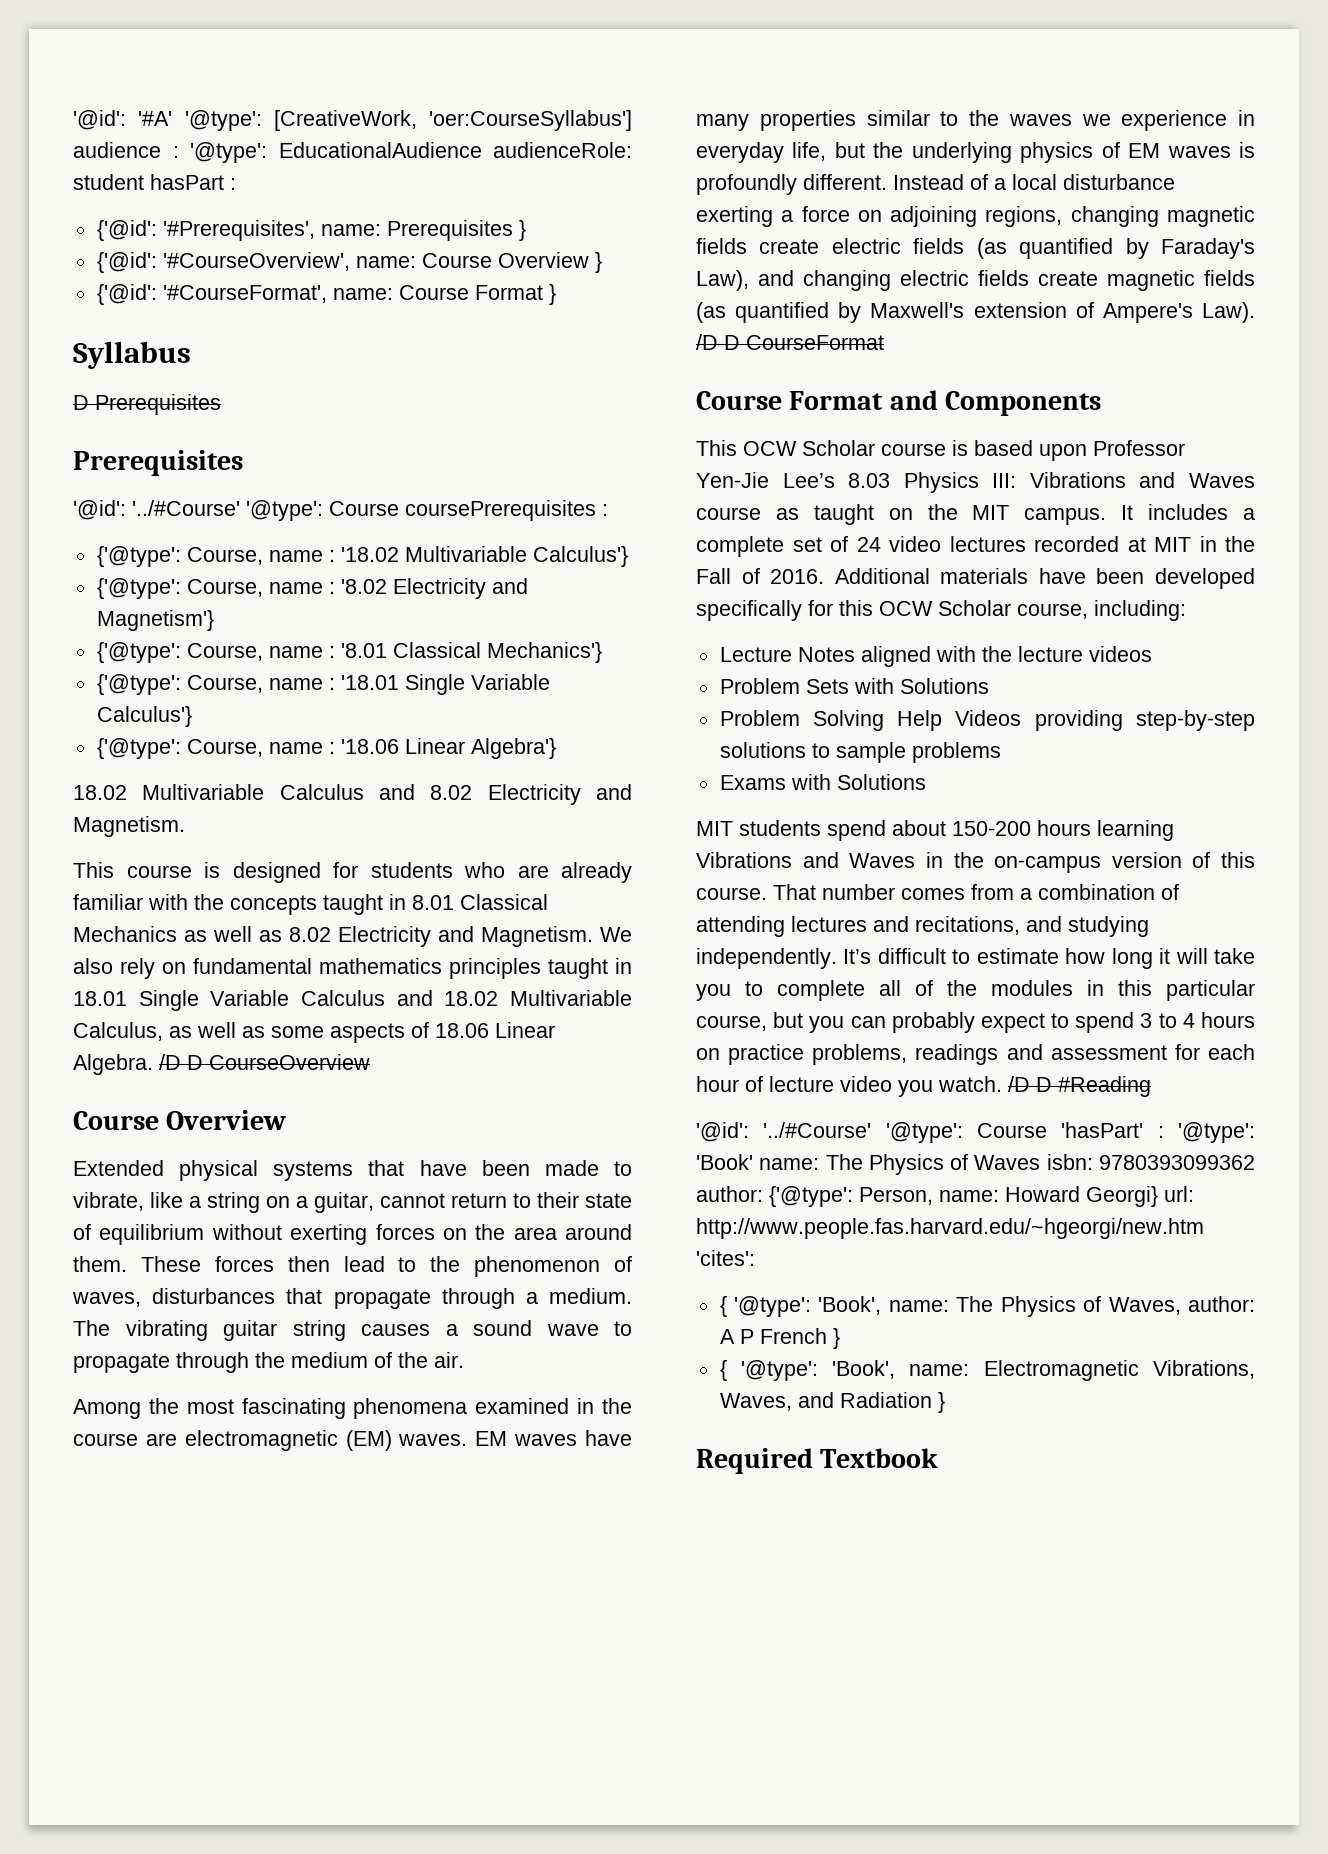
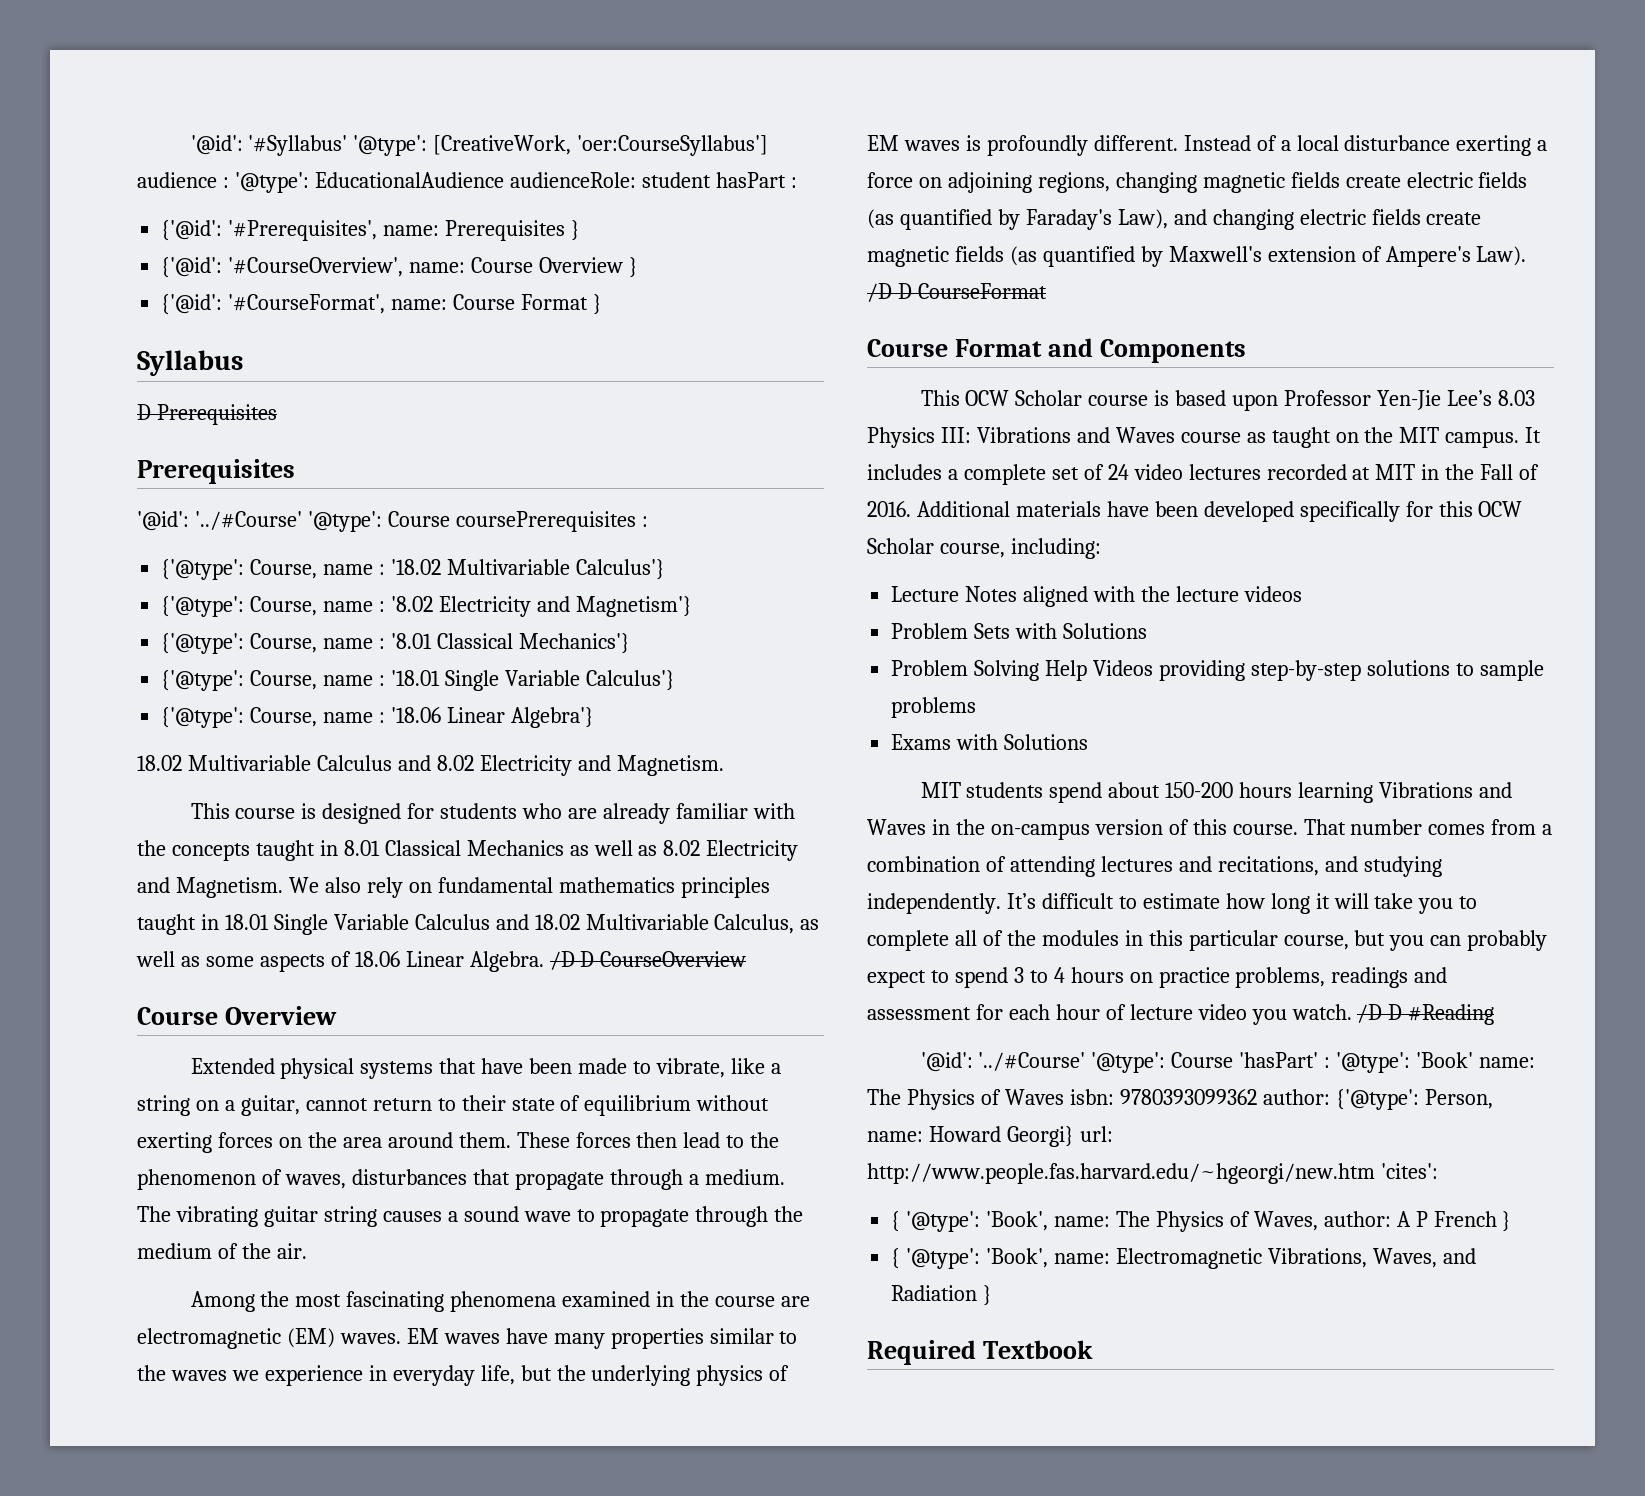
- '@id': '#A' '@type': [CreativeWork, 'oer:CourseSyllabus'] audience : '@type': EducationalAudience audienceRole: student hasPart :
+ '@id': '#Syllabus' '@type': [CreativeWork, 'oer:CourseSyllabus'] audience : '@type': EducationalAudience audienceRole: student hasPart :

